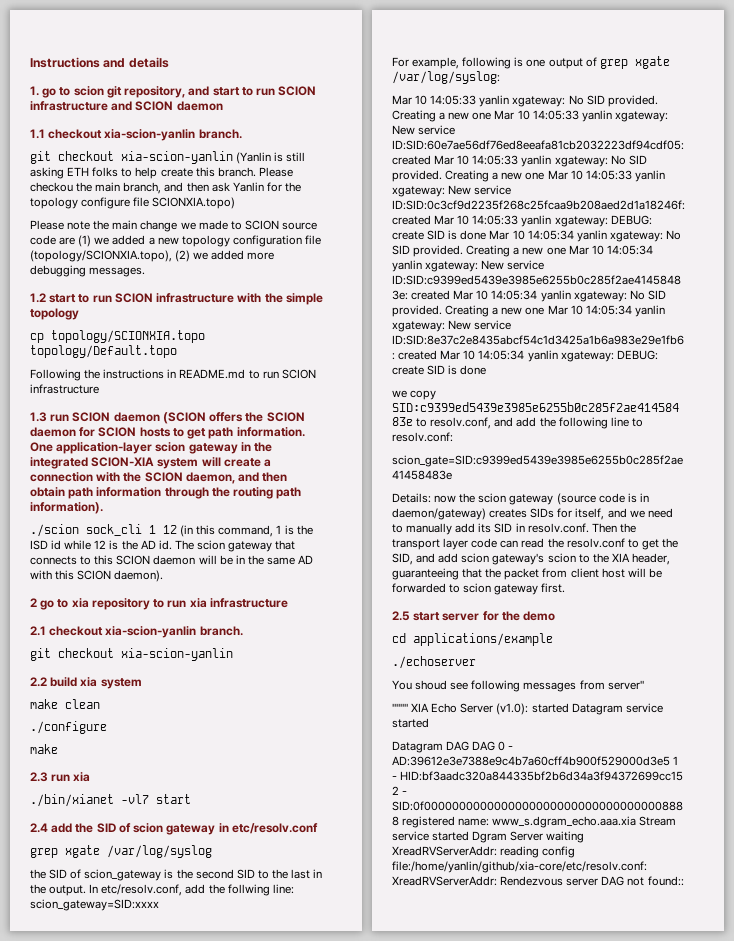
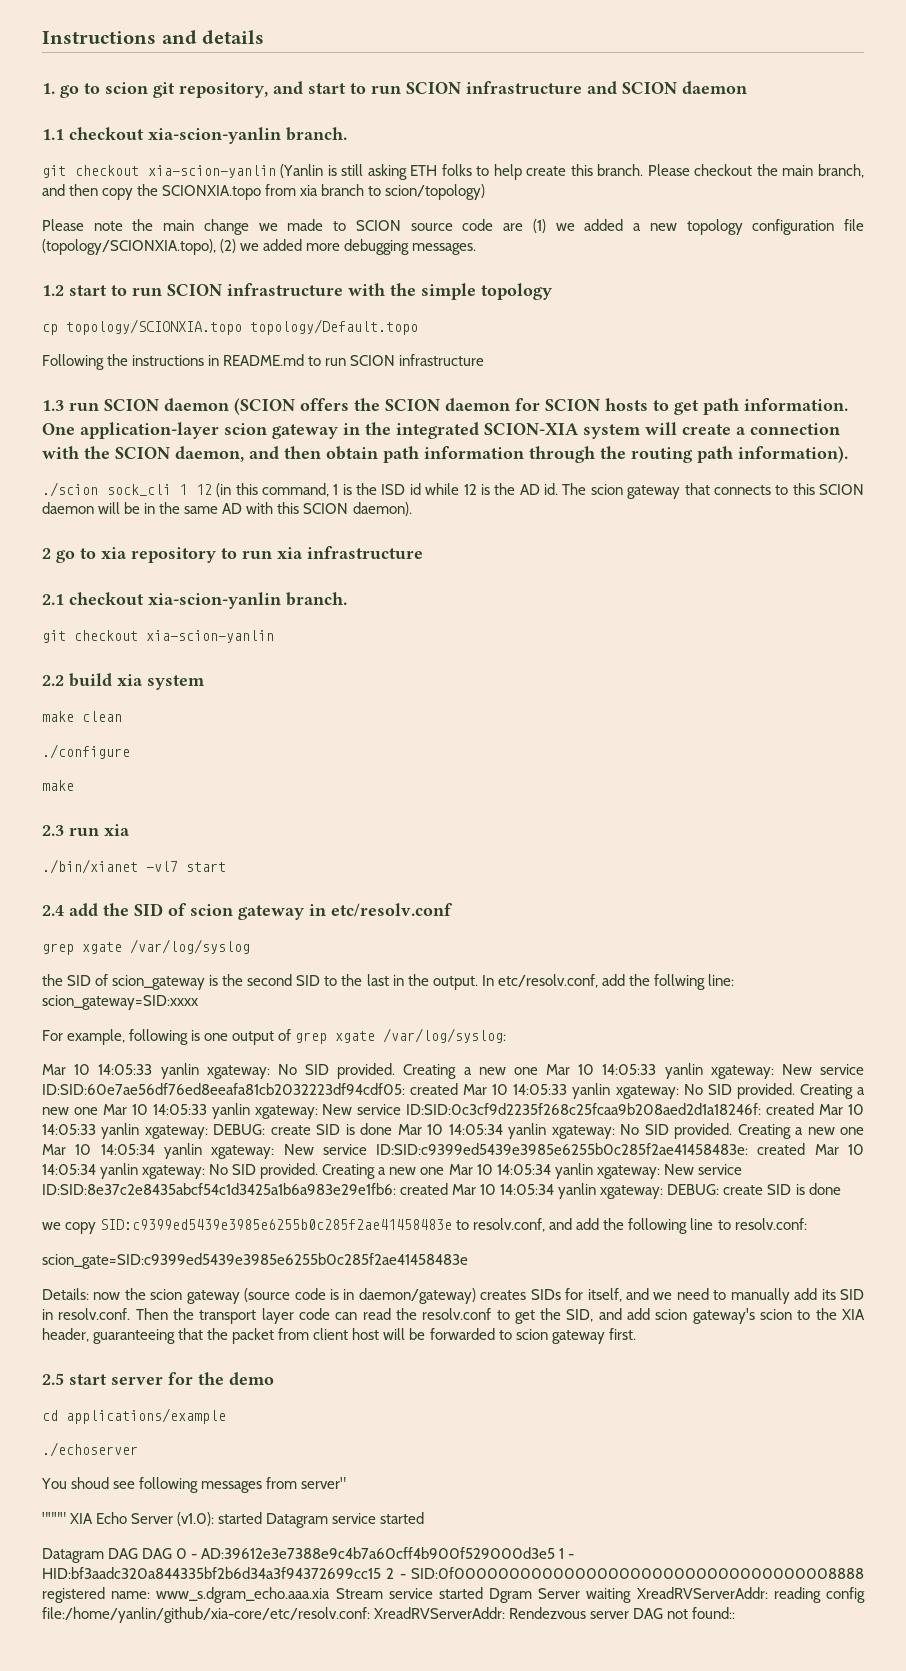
- Please checkou the main branch, and then ask Yanlin for the topology configure file SCIONXIA.topo)
+ Please checkout the main branch, and then copy the SCIONXIA.topo from xia branch to scion/topology)

